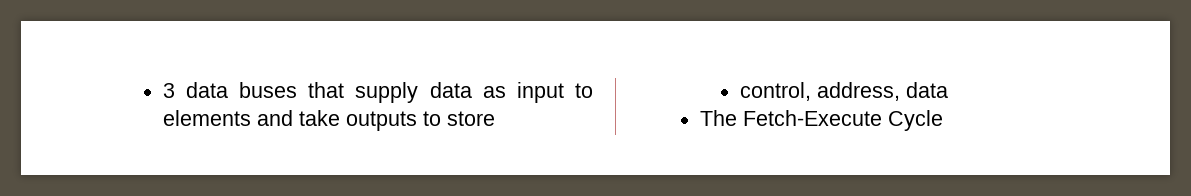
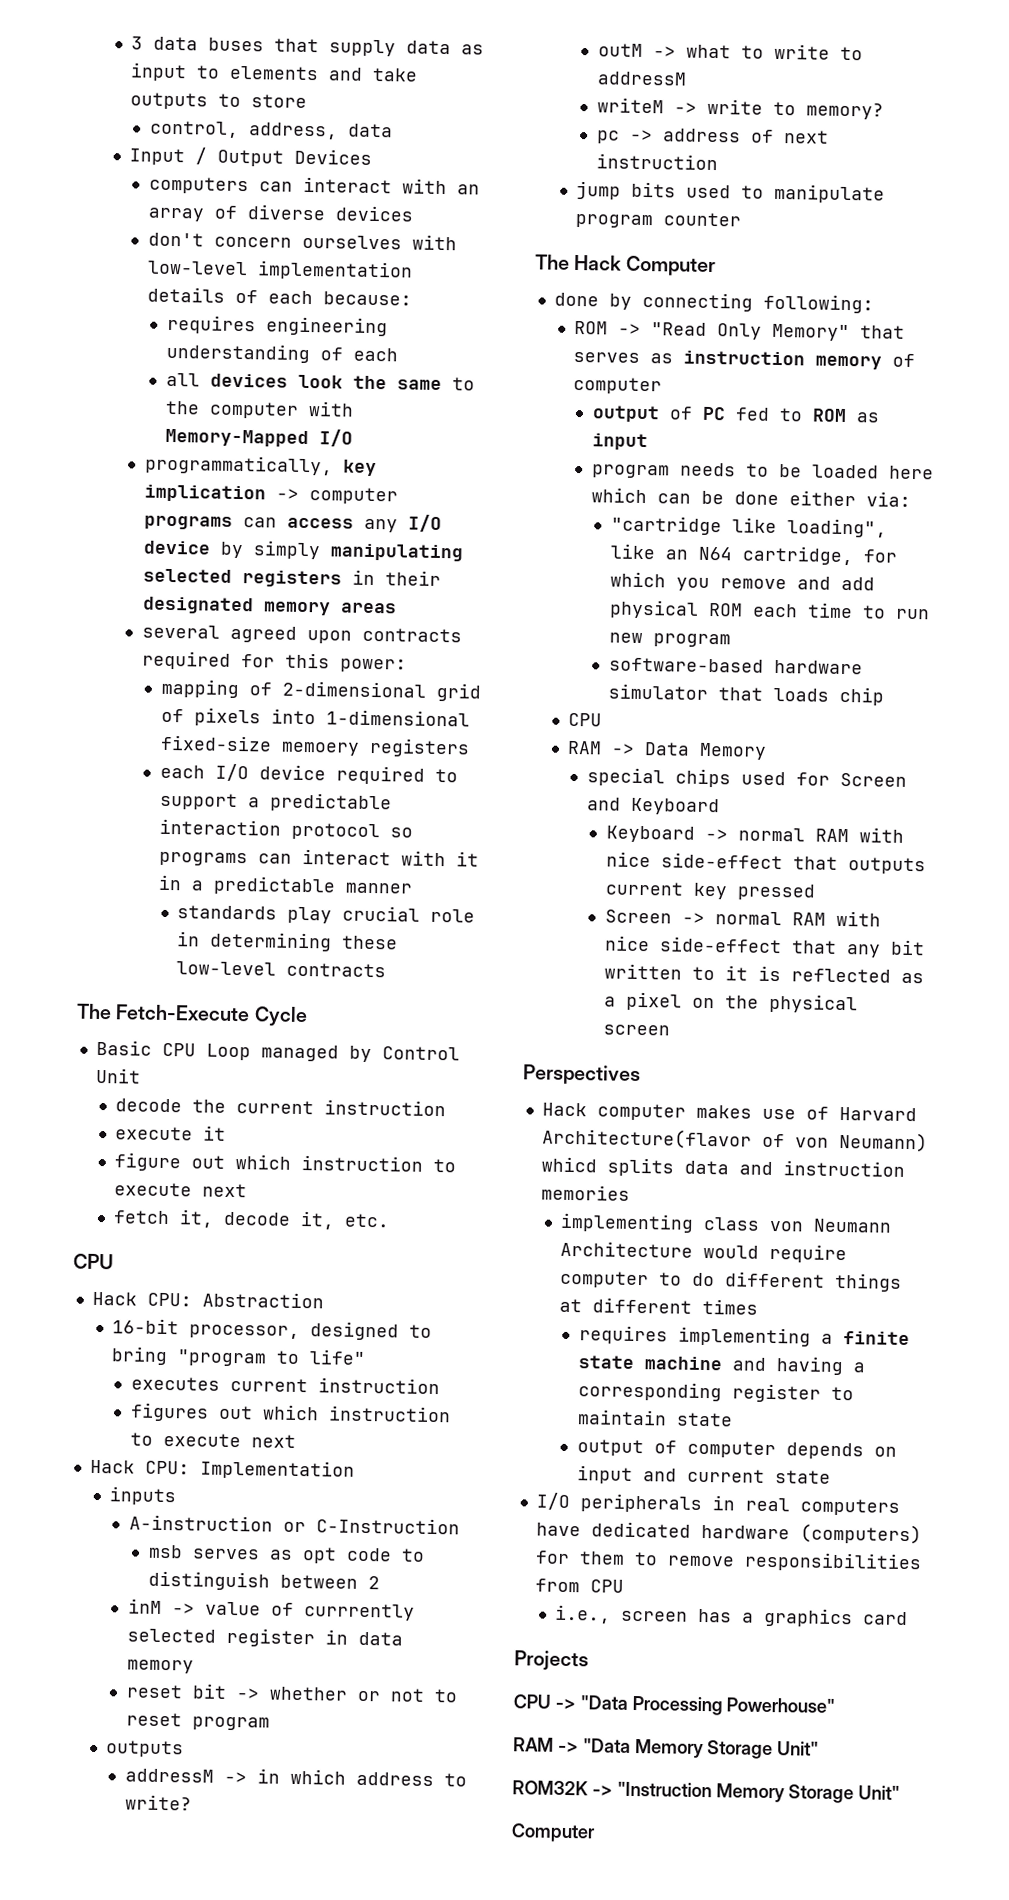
+ Input / Output Devices
+ computers can interact with an array of diverse devices
+ don't concern ourselves with low-level implementation details of each because:
+ requires engineering understanding of each
+ all devices look the same to the computer with Memory-Mapped I/O
+ programmatically, key implication -> computer programs can access any I/O device by simply manipulating selected registers in their designated memory areas
+ several agreed upon contracts required for this power:
+ mapping of 2-dimensional grid of pixels into 1-dimensional fixed-size memoery registers
+ each I/O device required to support a predictable interaction protocol so programs can interact with it in a predictable manner
+ standards play crucial role in determining these low-level contracts
  The Fetch-Execute Cycle
+ Basic CPU Loop managed by Control Unit
+ decode the current instruction
+ execute it
+ figure out which instruction to execute next
+ fetch it, decode it, etc.
+ CPU
+ Hack CPU: Abstraction
+ 16-bit processor, designed to bring "program to life"
+ executes current instruction
+ figures out which instruction to execute next
+ Hack CPU: Implementation
+ inputs
+ A-instruction or C-Instruction
+ msb serves as opt code to distinguish between 2
+ inM -> value of currrently selected register in data memory
+ reset bit -> whether or not to reset program
+ outputs
+ addressM -> in which address to write?
+ outM -> what to write to addressM
+ writeM -> write to memory?
+ pc -> address of next instruction
+ jump bits used to manipulate program counter
+ The Hack Computer
+ done by connecting following:
+ ROM -> "Read Only Memory" that serves as instruction memory of computer
+ output of PC fed to ROM as input
+ program needs to be loaded here which can be done either via:
+ "cartridge like loading", like an N64 cartridge, for which you remove and add physical ROM each time to run new program
+ software-based hardware simulator that loads chip
+ CPU
+ RAM -> Data Memory
+ special chips used for Screen and Keyboard
+ Keyboard -> normal RAM with nice side-effect that outputs current key pressed
+ Screen -> normal RAM with nice side-effect that any bit written to it is reflected as a pixel on the physical screen
+ Perspectives
+ Hack computer makes use of Harvard Architecture(flavor of von Neumann) whicd splits data and instruction memories
+ implementing class von Neumann Architecture would require computer to do different things at different times
+ requires implementing a finite state machine and having a corresponding register to maintain state
+ output of computer depends on input and current state
+ I/O peripherals in real computers have dedicated hardware (computers) for them to remove responsibilities from CPU
+ i.e., screen has a graphics card
+ Projects
+ CPU -> "Data Processing Powerhouse"
+ RAM -> "Data Memory Storage Unit"
+ ROM32K -> "Instruction Memory Storage Unit"
+ Computer

